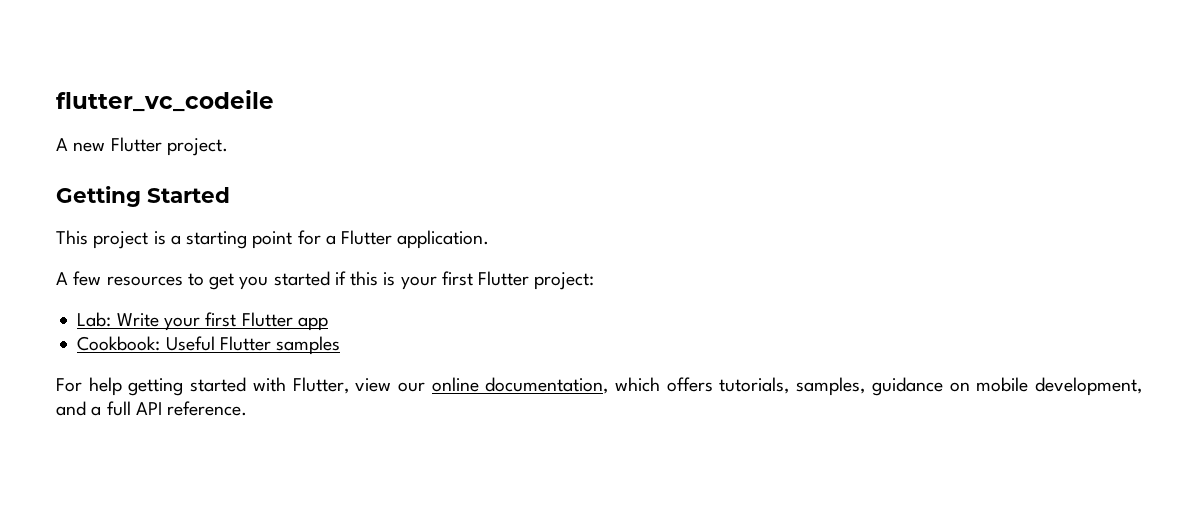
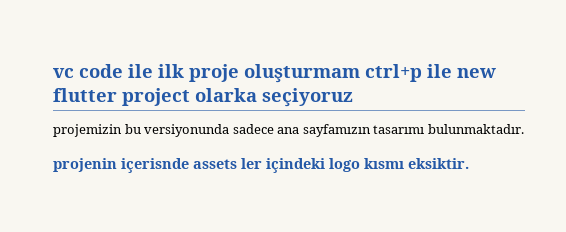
- flutter_vc_codeile
- A new Flutter project.
- Getting Started
- This project is a starting point for a Flutter application.
- A few resources to get you started if this is your first Flutter project:
- Lab: Write your first Flutter app
- Cookbook: Useful Flutter samples
- For help getting started with Flutter, view our online documentation, which offers tutorials, samples, guidance on mobile development, and a full API reference.
+ vc code ile ilk proje oluşturmam ctrl+p ile new flutter project olarka seçiyoruz
+ projemizin bu versiyonunda sadece ana sayfamızın tasarımı bulunmaktadır.
+ projenin içerisnde assets ler içindeki logo kısmı eksiktir.

